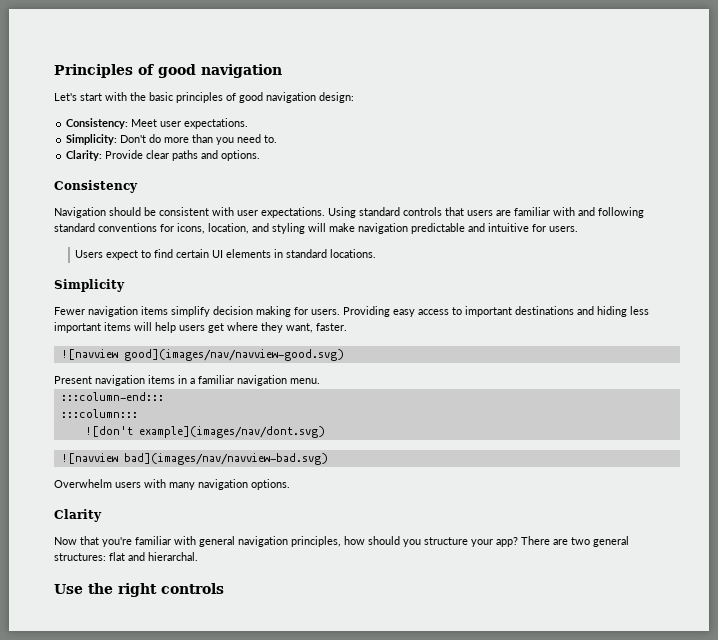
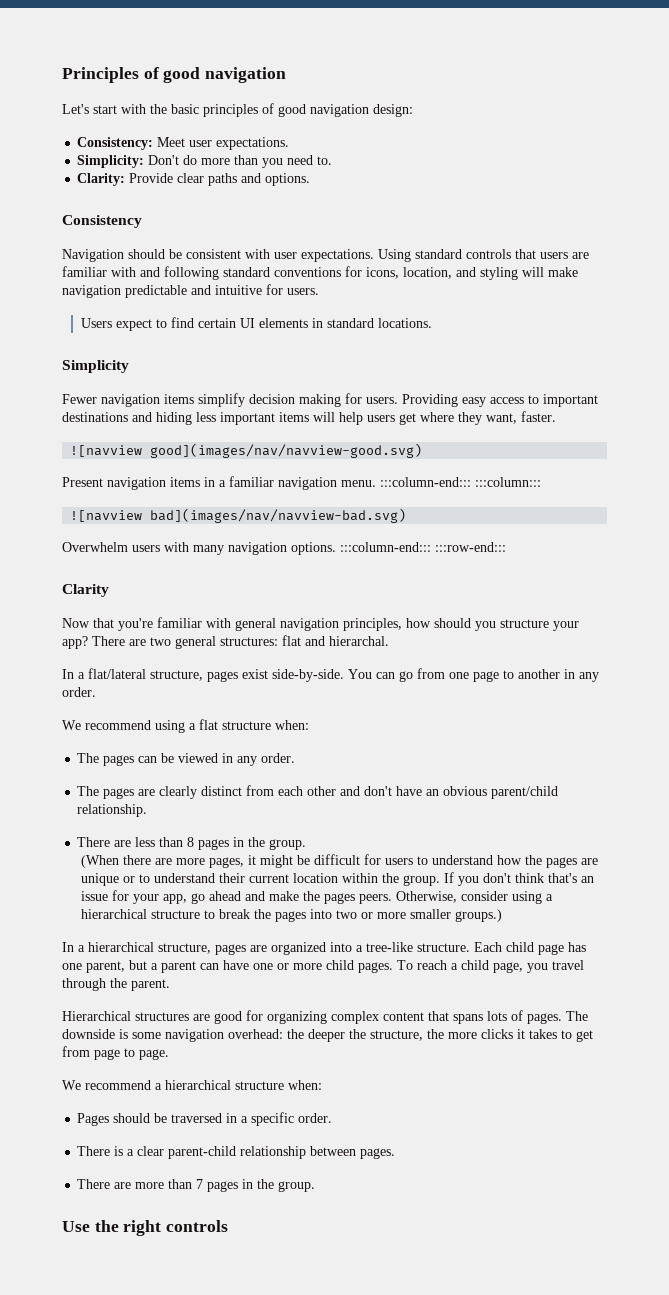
- Present navigation items in a familiar navigation menu.
- :::column-end:::
- :::column:::
+ Present navigation items in a familiar navigation menu. :::column-end::: :::column:::
- ![don't example](images/nav/dont.svg)
- Overwhelm users with many navigation options.
+ Overwhelm users with many navigation options. :::column-end::: :::row-end:::
+ In a flat/lateral structure, pages exist side-by-side. You can go from one page to another in any order.
+ We recommend using a flat structure when:
+ The pages can be viewed in any order.
+ The pages are clearly distinct from each other and don't have an obvious parent/child relationship.
+ There are less than 8 pages in the group.
+ (When there are more pages, it might be difficult for users to understand how the pages are unique or to understand their current location within the group. If you don't think that's an issue for your app, go ahead and make the pages peers. Otherwise, consider using a hierarchical structure to break the pages into two or more smaller groups.)
+ In a hierarchical structure, pages are organized into a tree-like structure. Each child page has one parent, but a parent can have one or more child pages. To reach a child page, you travel through the parent.
+ Hierarchical structures are good for organizing complex content that spans lots of pages. The downside is some navigation overhead: the deeper the structure, the more clicks it takes to get from page to page.
+ We recommend a hierarchical structure when:
+ Pages should be traversed in a specific order.
+ There is a clear parent-child relationship between pages.
+ There are more than 7 pages in the group.

